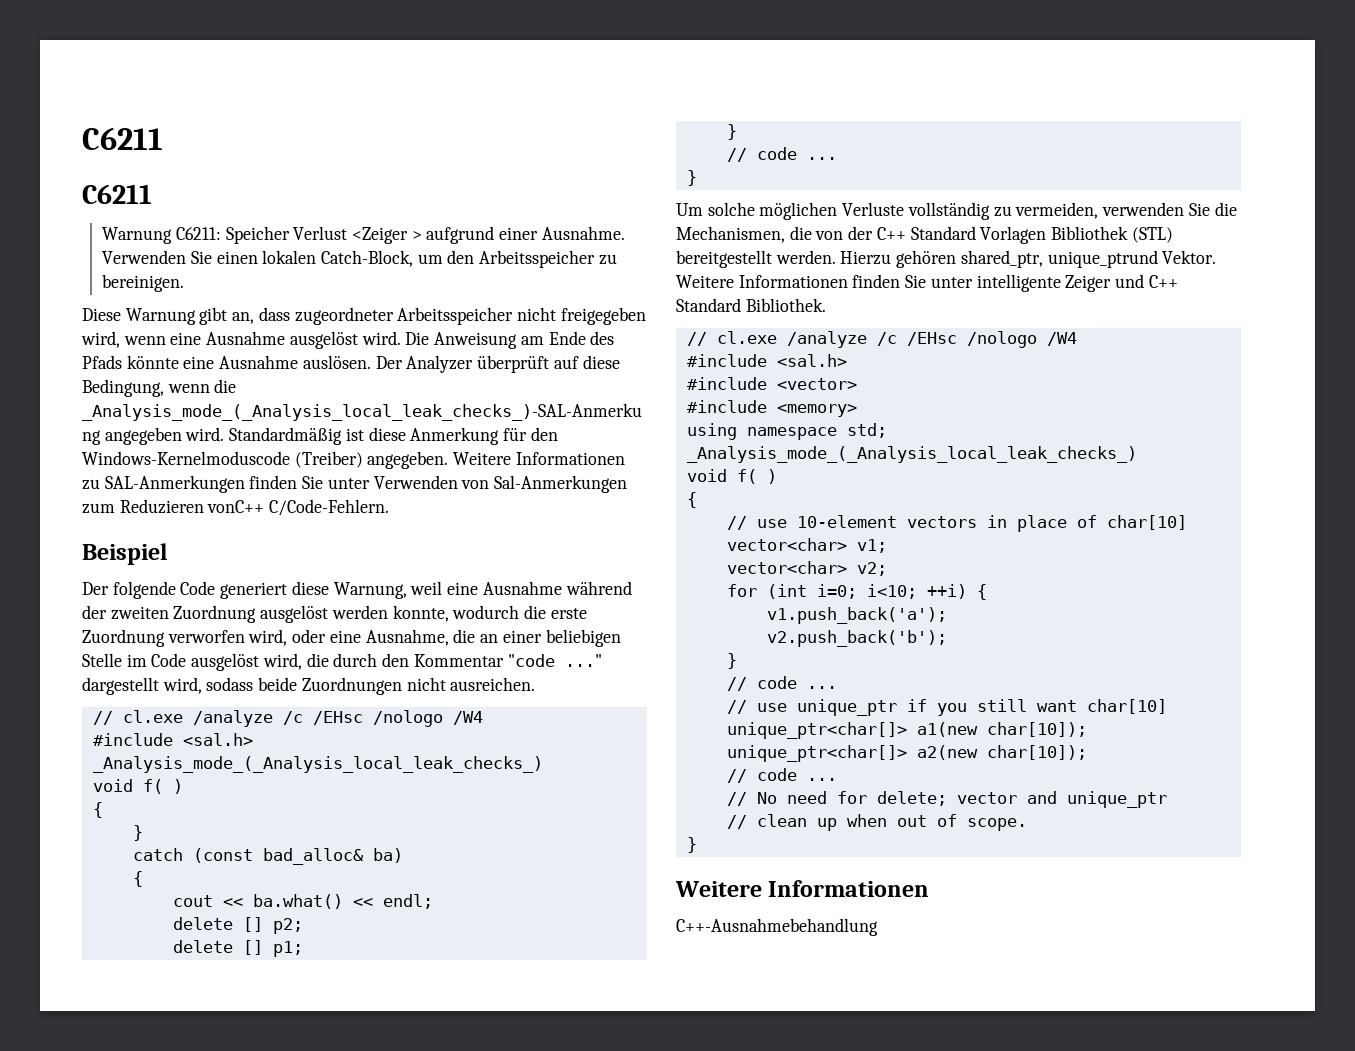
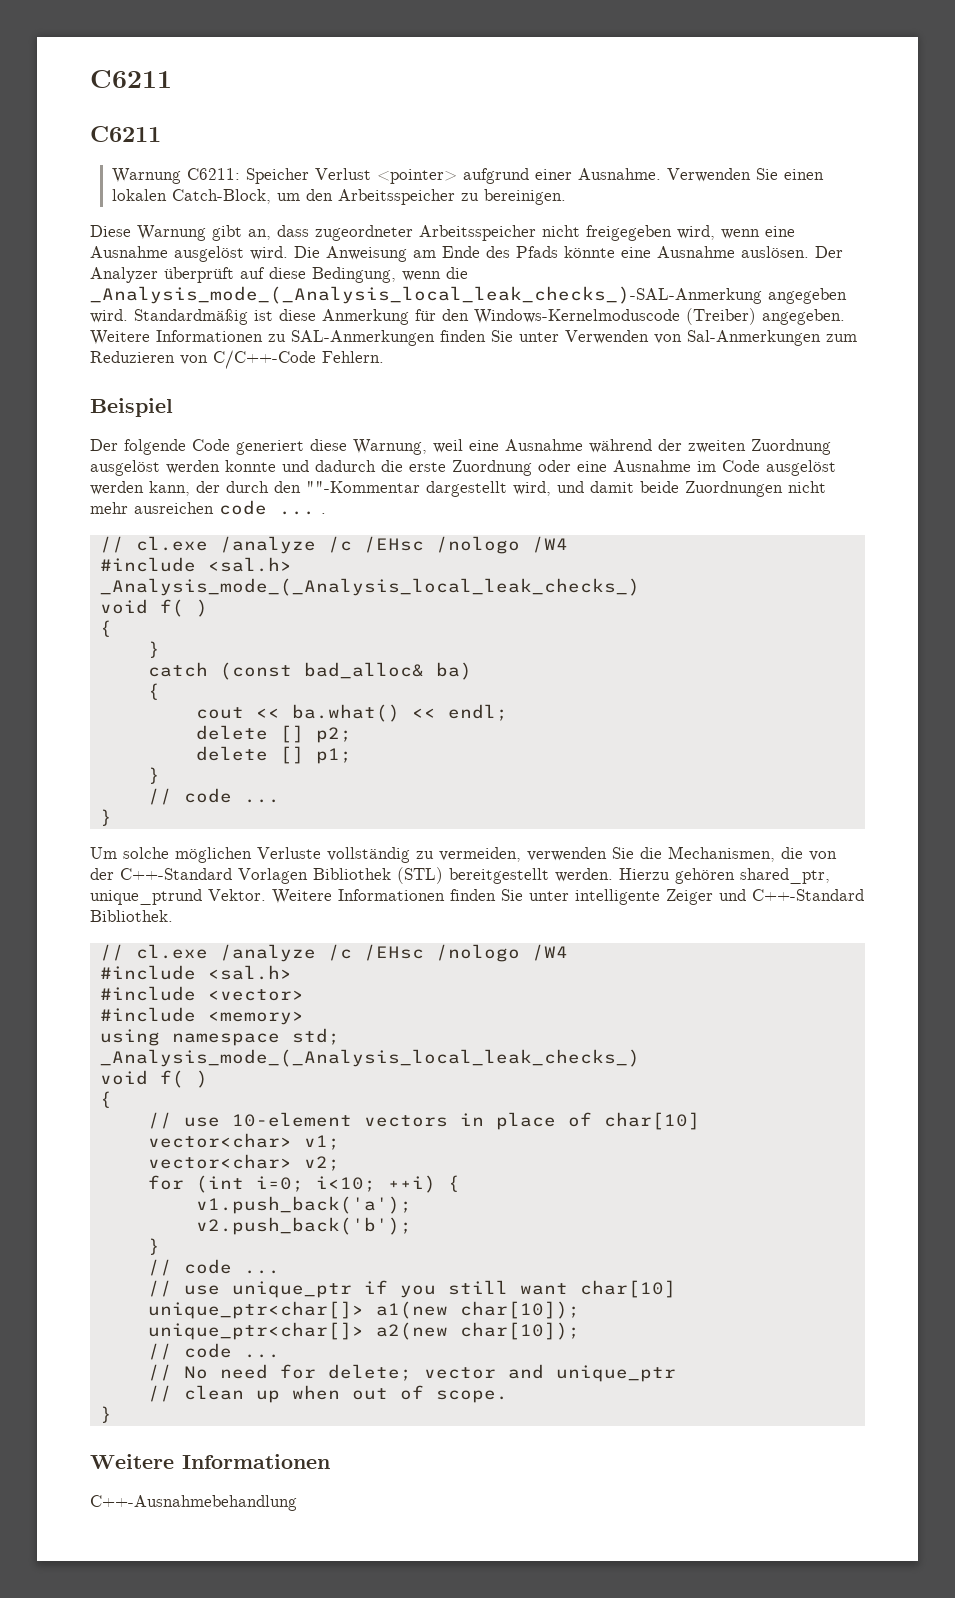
- Warnung C6211: Speicher Verlust <Zeiger > aufgrund einer Ausnahme.
+ Warnung C6211: Speicher Verlust <pointer> aufgrund einer Ausnahme.
- Weitere Informationen zu SAL-Anmerkungen finden Sie unter Verwenden von Sal-Anmerkungen zum Reduzieren vonC++ C/Code-Fehlern.
+ Weitere Informationen zu SAL-Anmerkungen finden Sie unter Verwenden von Sal-Anmerkungen zum Reduzieren von C/C++-Code Fehlern.
- Der folgende Code generiert diese Warnung, weil eine Ausnahme während der zweiten Zuordnung ausgelöst werden konnte, wodurch die erste Zuordnung verworfen wird, oder eine Ausnahme, die an einer beliebigen Stelle im Code ausgelöst wird, die durch den Kommentar "code ..." dargestellt wird, sodass beide Zuordnungen nicht ausreichen.
+ Der folgende Code generiert diese Warnung, weil eine Ausnahme während der zweiten Zuordnung ausgelöst werden konnte und dadurch die erste Zuordnung oder eine Ausnahme im Code ausgelöst werden kann, der durch den ""-Kommentar dargestellt wird, und damit beide Zuordnungen nicht mehr ausreichen code ... .
- Um solche möglichen Verluste vollständig zu vermeiden, verwenden Sie die Mechanismen, die von der C++ Standard Vorlagen Bibliothek (STL) bereitgestellt werden.
+ Um solche möglichen Verluste vollständig zu vermeiden, verwenden Sie die Mechanismen, die von der C++-Standard Vorlagen Bibliothek (STL) bereitgestellt werden.
- Weitere Informationen finden Sie unter intelligente Zeiger und C++ Standard Bibliothek.
+ Weitere Informationen finden Sie unter intelligente Zeiger und C++-Standard Bibliothek.

